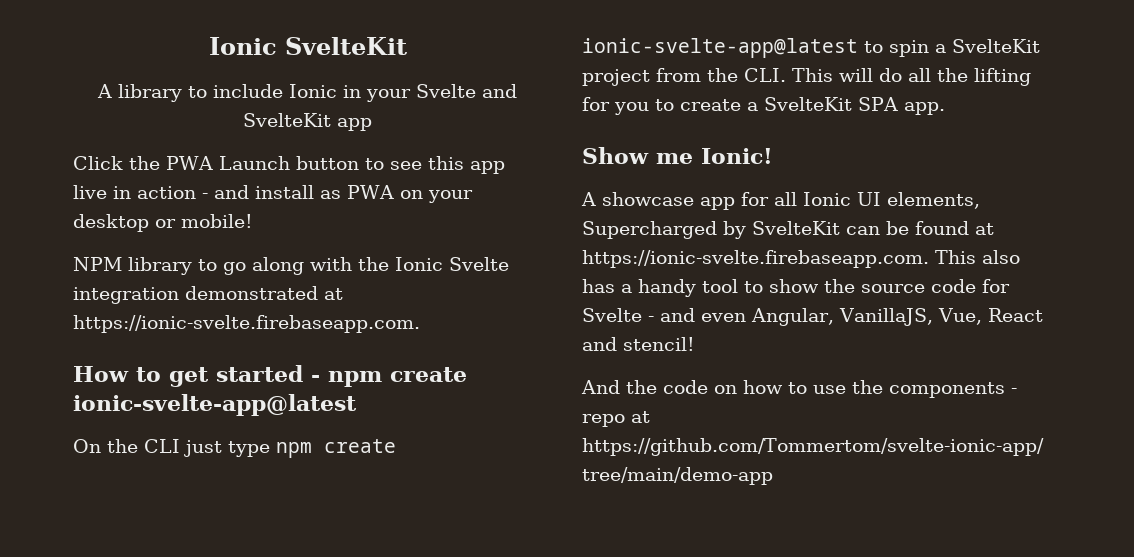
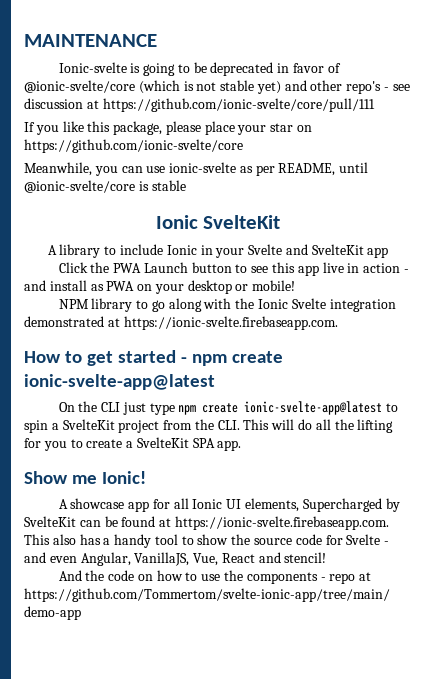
+ MAINTENANCE
+ Ionic-svelte is going to be deprecated in favor of @ionic-svelte/core (which is not stable yet) and other repo's - see discussion at https://github.com/ionic-svelte/core/pull/111
+ If you like this package, please place your star on https://github.com/ionic-svelte/core
+ Meanwhile, you can use ionic-svelte as per README, until @ionic-svelte/core is stable

